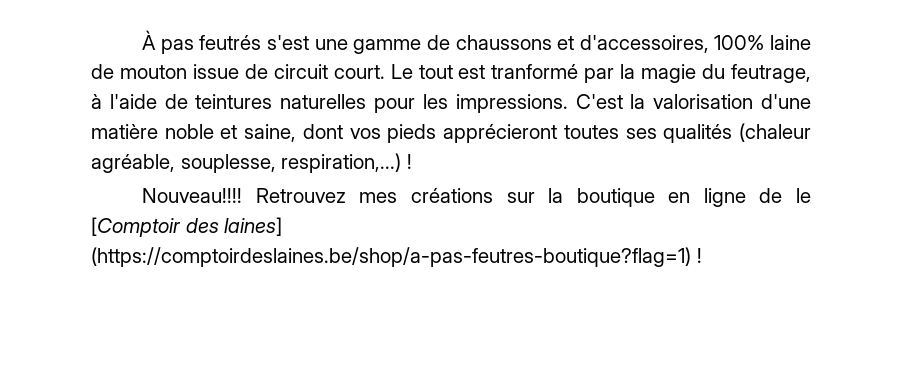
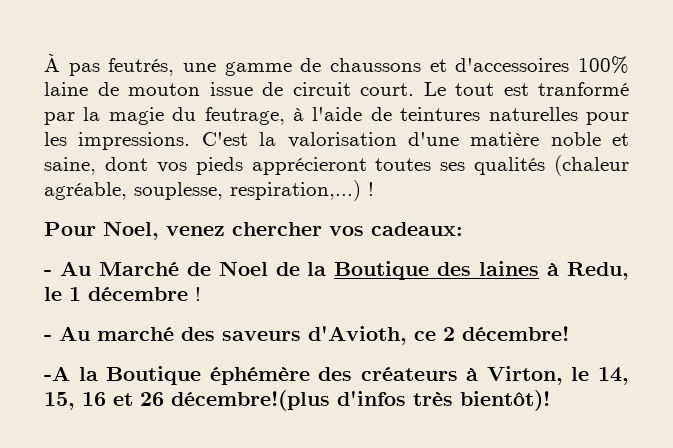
- À pas feutrés s'est une gamme de chaussons et d'accessoires, 100% laine de mouton issue de circuit court.
+ À pas feutrés, une gamme de chaussons et d'accessoires 100% laine de mouton issue de circuit court.
- Nouveau!!!! Retrouvez mes créations sur la boutique en ligne de le [Comptoir des laines] (https://comptoirdeslaines.be/shop/a-pas-feutres-boutique?flag=1) !
+ Pour Noel, venez chercher vos cadeaux:
+ - Au Marché de Noel de la Boutique des laines à Redu, le 1 décembre !
+ - Au marché des saveurs d'Avioth, ce 2 décembre!
+ -A la Boutique éphémère des créateurs à Virton, le 14, 15, 16 et 26 décembre!(plus d'infos très bientôt)!

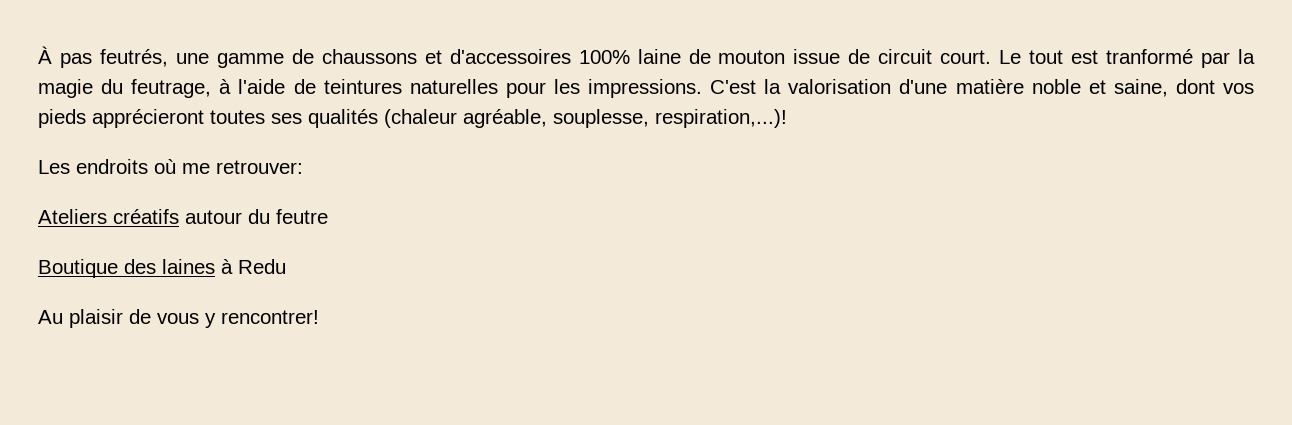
- C'est la valorisation d'une matière noble et saine, dont vos pieds apprécieront toutes ses qualités (chaleur agréable, souplesse, respiration,...) !
- Pour Noel, venez chercher vos cadeaux:
- - Au Marché de Noel de la Boutique des laines à Redu, le 1 décembre !
- - Au marché des saveurs d'Avioth, ce 2 décembre!
- -A la Boutique éphémère des créateurs à Virton, le 14, 15, 16 et 26 décembre!(plus d'infos très bientôt)!
+ C'est la valorisation d'une matière noble et saine, dont vos pieds apprécieront toutes ses qualités (chaleur agréable, souplesse, respiration,...)!
+ Les endroits où me retrouver:
+ Ateliers créatifs autour du feutre
+ Boutique des laines à Redu
+ Au plaisir de vous y rencontrer!

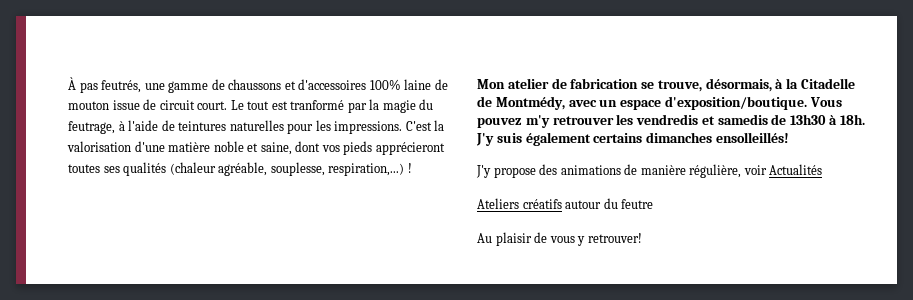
- C'est la valorisation d'une matière noble et saine, dont vos pieds apprécieront toutes ses qualités (chaleur agréable, souplesse, respiration,...)!
- Les endroits où me retrouver:
+ C'est la valorisation d'une matière noble et saine, dont vos pieds apprécieront toutes ses qualités (chaleur agréable, souplesse, respiration,...) !
+ Mon atelier de fabrication se trouve, désormais, à la Citadelle de Montmédy, avec un espace d'exposition/boutique. Vous pouvez m'y retrouver les vendredis et samedis de 13h30 à 18h. J'y suis également certains dimanches ensolleillés!
+ J'y propose des animations de manière régulière, voir Actualités
- Boutique des laines à Redu
- Au plaisir de vous y rencontrer!
+ Au plaisir de vous y retrouver!

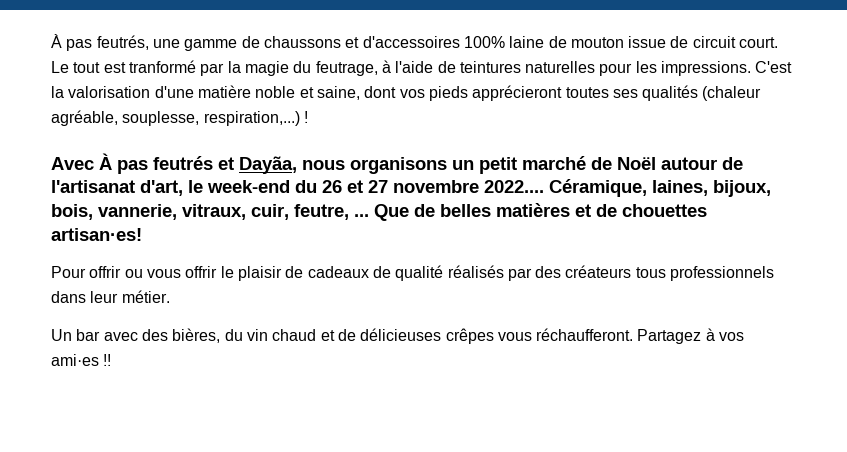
- Mon atelier de fabrication se trouve, désormais, à la Citadelle de Montmédy, avec un espace d'exposition/boutique. Vous pouvez m'y retrouver les vendredis et samedis de 13h30 à 18h. J'y suis également certains dimanches ensolleillés!
- J'y propose des animations de manière régulière, voir Actualités
- Ateliers créatifs autour du feutre
- Au plaisir de vous y retrouver!
+ Avec À pas feutrés et Dayãa, nous organisons un petit marché de Noël autour de l'artisanat d'art, le week-end du 26 et 27 novembre 2022.... Céramique, laines, bijoux, bois, vannerie, vitraux, cuir, feutre, ... Que de belles matières et de chouettes artisan·es!
+ Pour offrir ou vous offrir le plaisir de cadeaux de qualité réalisés par des créateurs tous professionnels dans leur métier.
+ Un bar avec des bières, du vin chaud et de délicieuses crêpes vous réchaufferont. Partagez à vos ami·es !!

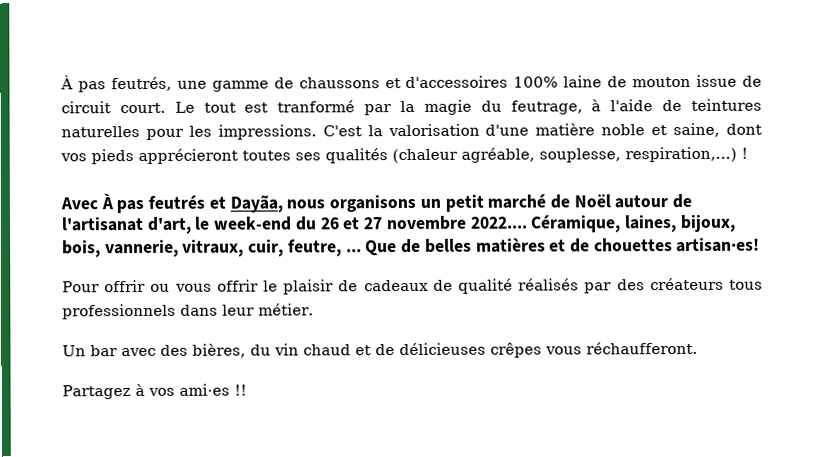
- Un bar avec des bières, du vin chaud et de délicieuses crêpes vous réchaufferont. Partagez à vos ami·es !!
+ Un bar avec des bières, du vin chaud et de délicieuses crêpes vous réchaufferont.
+ Partagez à vos ami·es !!

